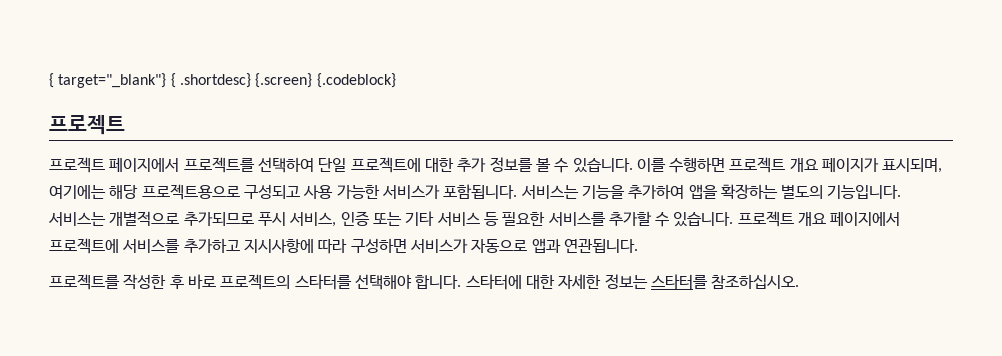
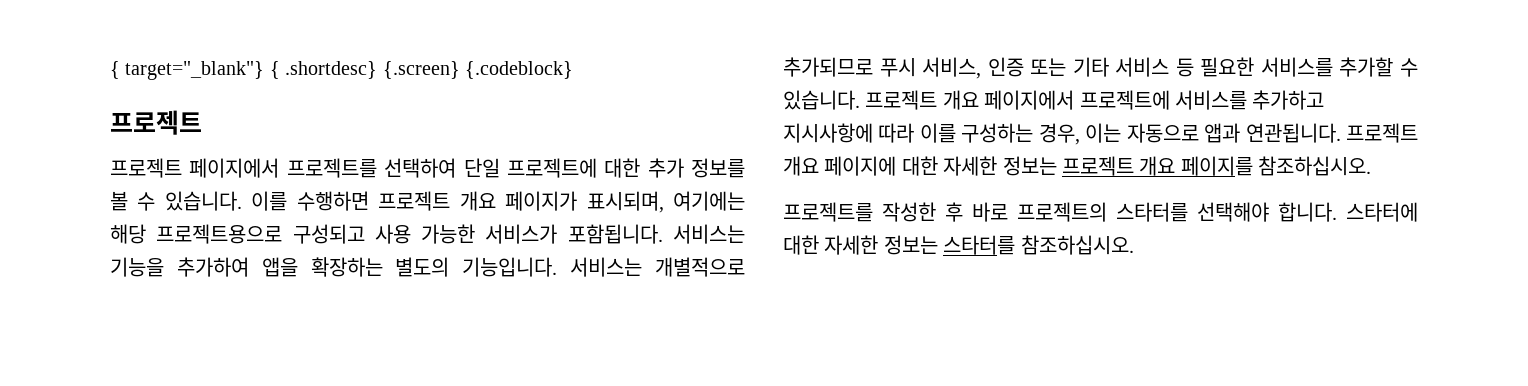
- 프로젝트 개요 페이지에서 프로젝트에 서비스를 추가하고 지시사항에 따라 구성하면 서비스가 자동으로 앱과 연관됩니다.
+ 프로젝트 개요 페이지에서 프로젝트에 서비스를 추가하고 지시사항에 따라 이를 구성하는 경우, 이는 자동으로 앱과 연관됩니다. 프로젝트 개요 페이지에 대한 자세한 정보는 프로젝트 개요 페이지를 참조하십시오.

